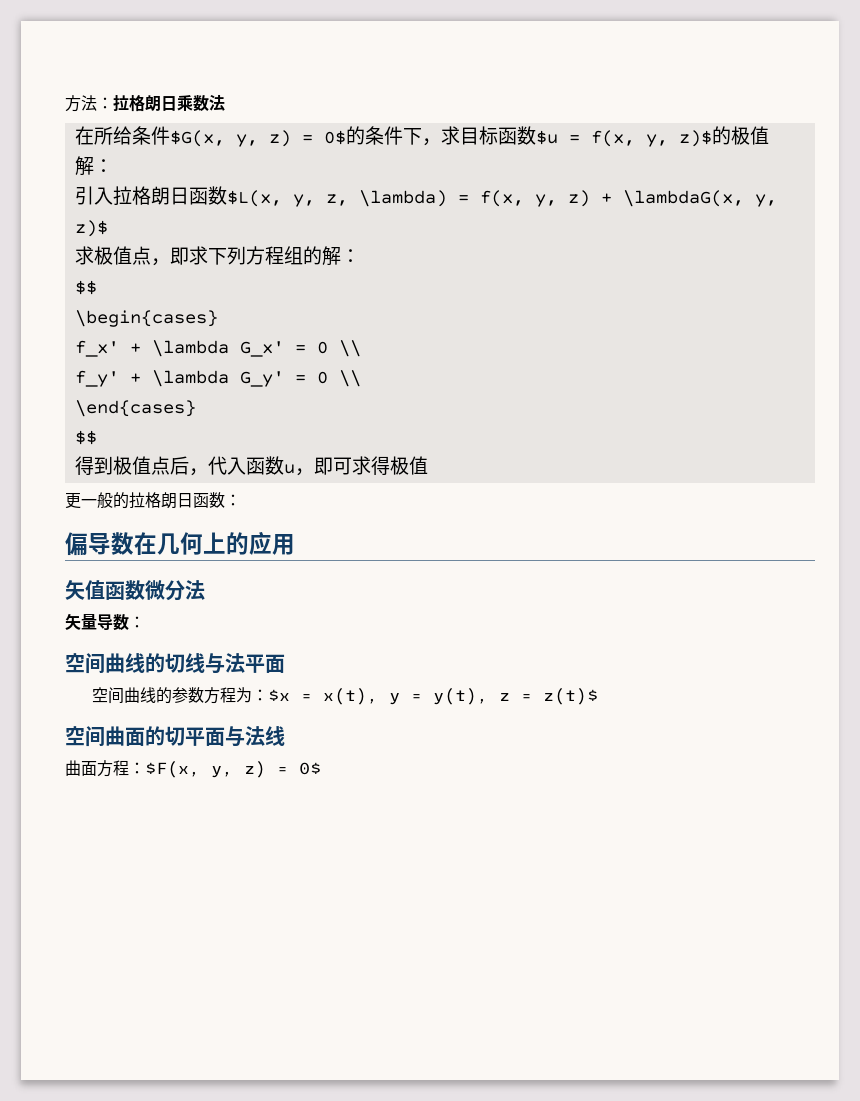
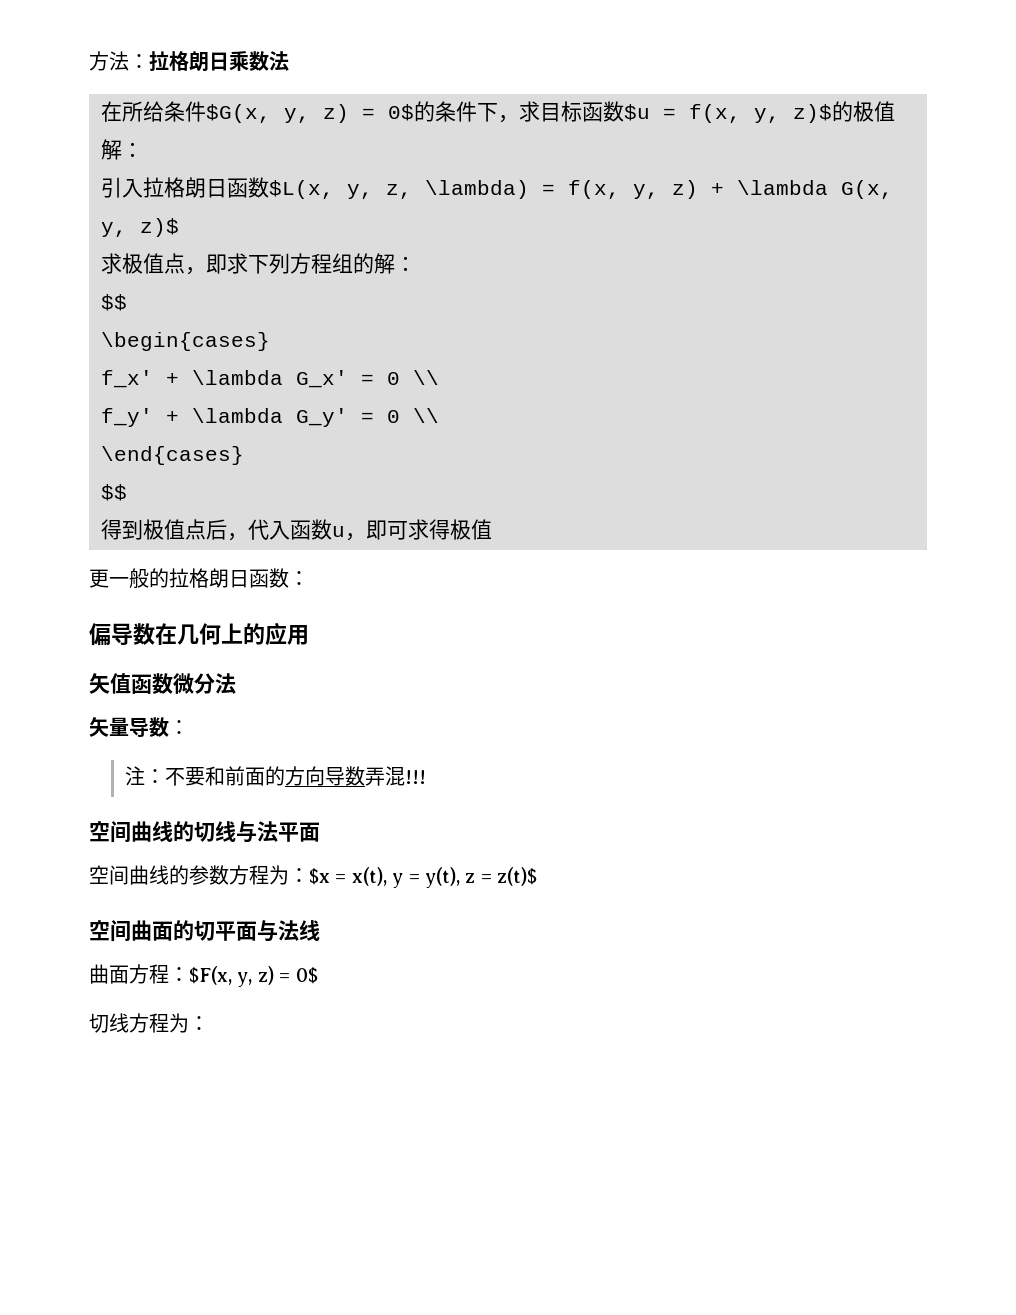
- 引入拉格朗日函数$L(x, y, z, \lambda) = f(x, y, z) + \lambdaG(x, y, z)$
+ 引入拉格朗日函数$L(x, y, z, \lambda) = f(x, y, z) + \lambda G(x, y, z)$
+ 注：不要和前面的方向导数弄混!!!
+ 切线方程为：

